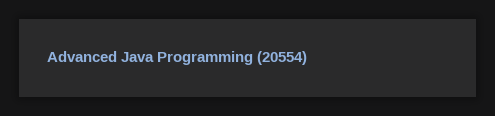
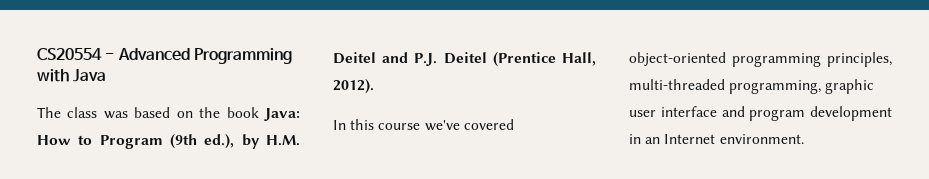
- Advanced Java Programming (20554)
+ CS20554 - Advanced Programming with Java
+ The class was based on the book Java: How to Program (9th ed.), by H.M. Deitel and P.J. Deitel (Prentice Hall, 2012).
+ In this course we've covered object-oriented programming principles, multi-threaded programming, graphic user interface and program development in an Internet environment.

